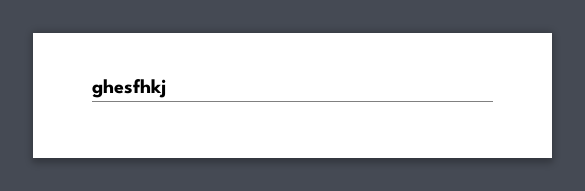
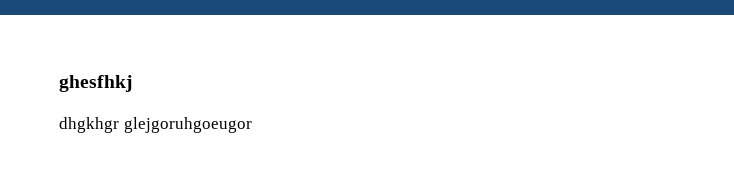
+ dhgkhgr glejgoruhgoeugor

